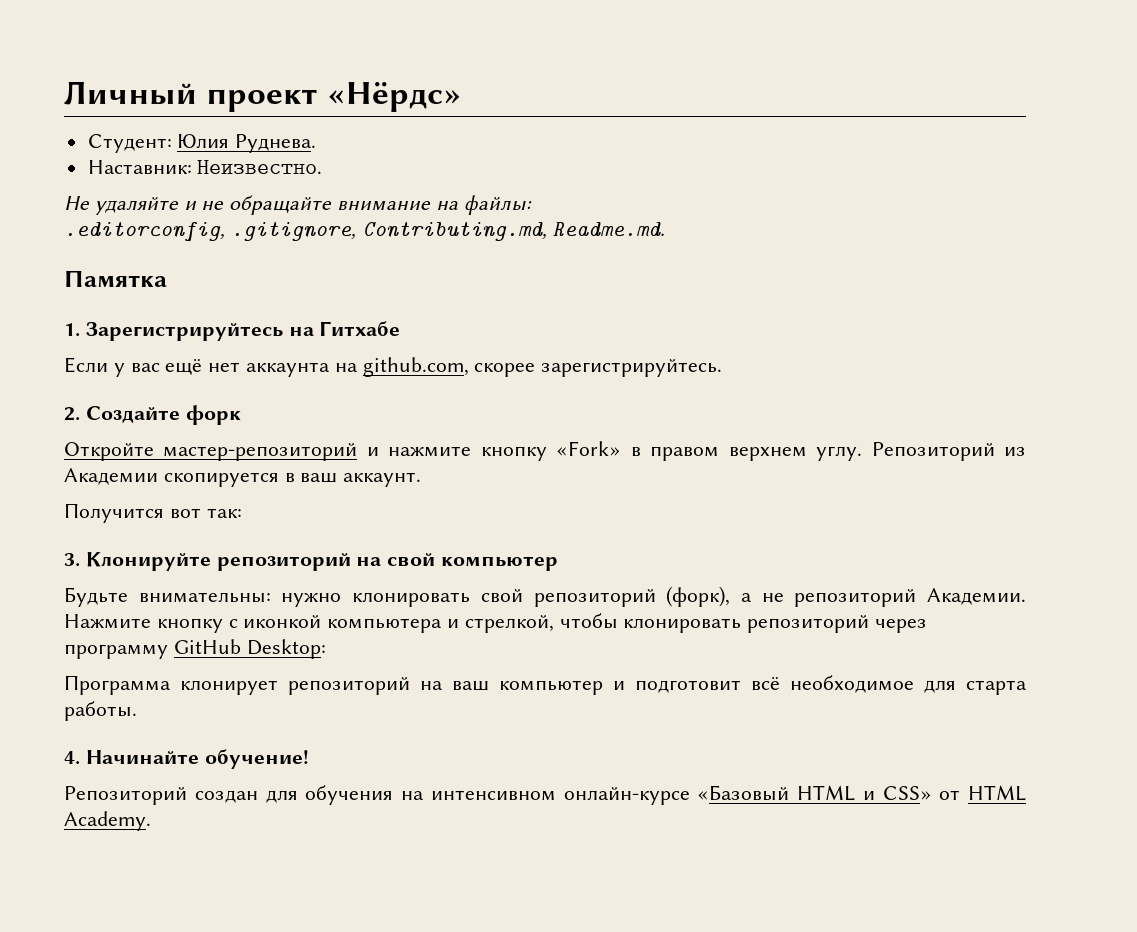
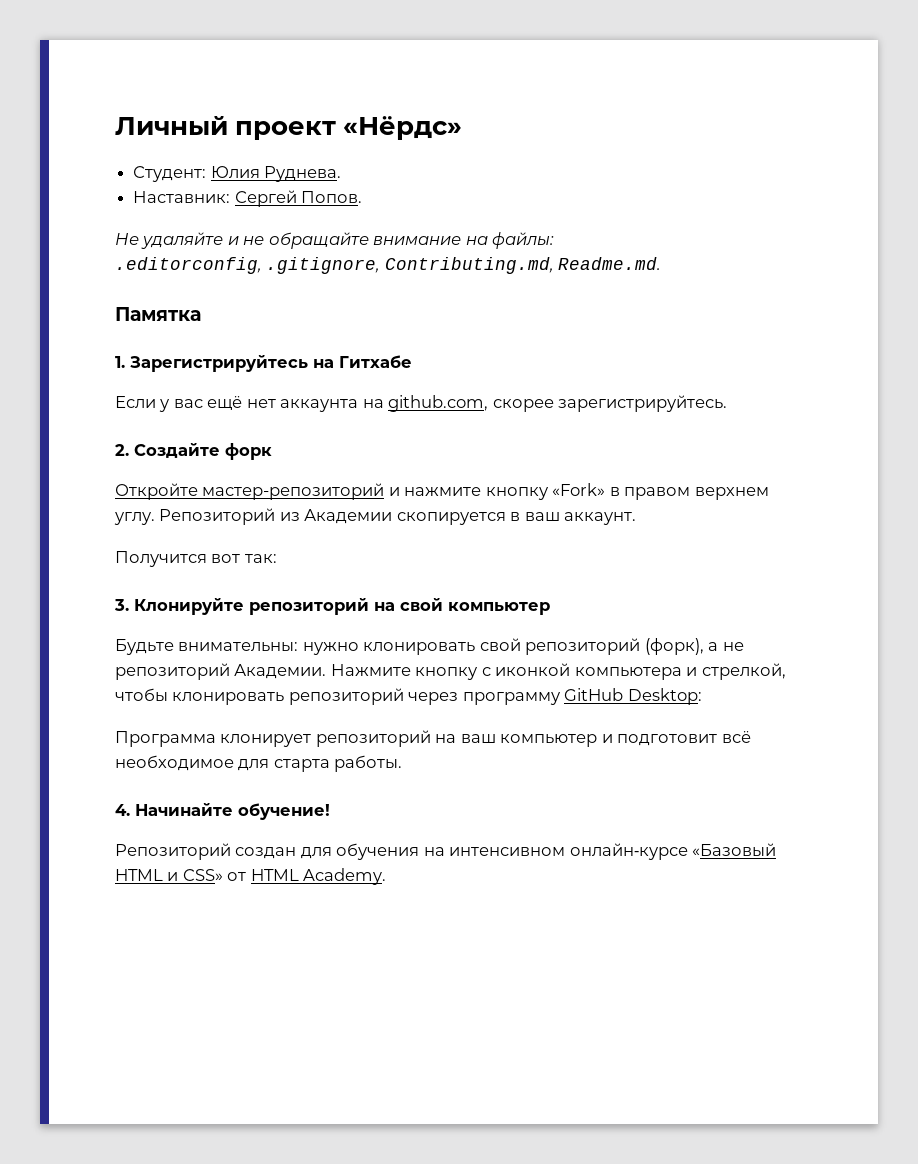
- Наставник: Неизвестно.
+ Наставник: Сергей Попов.

